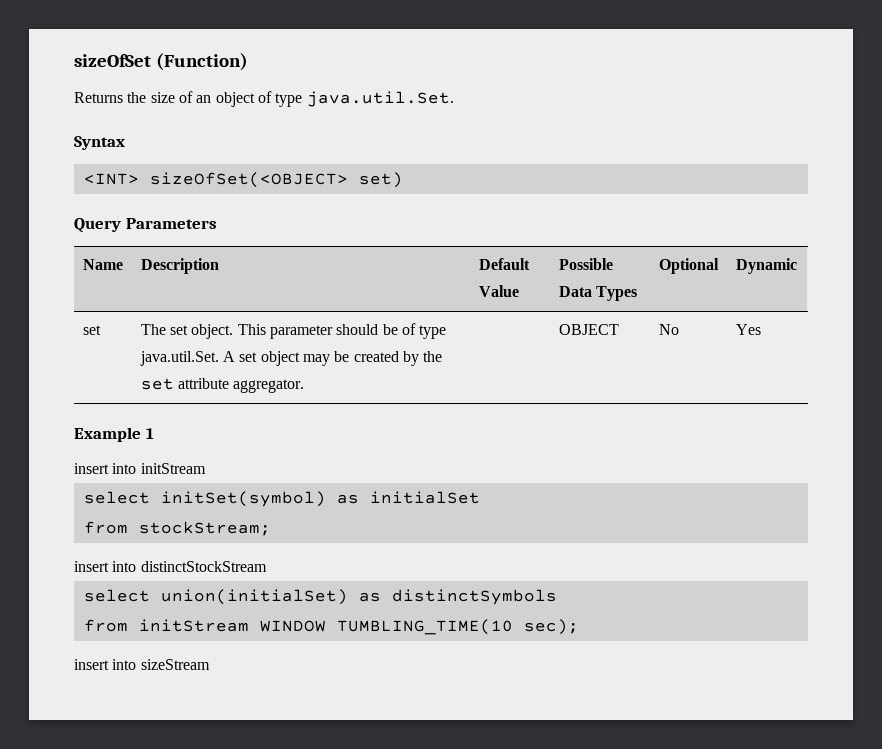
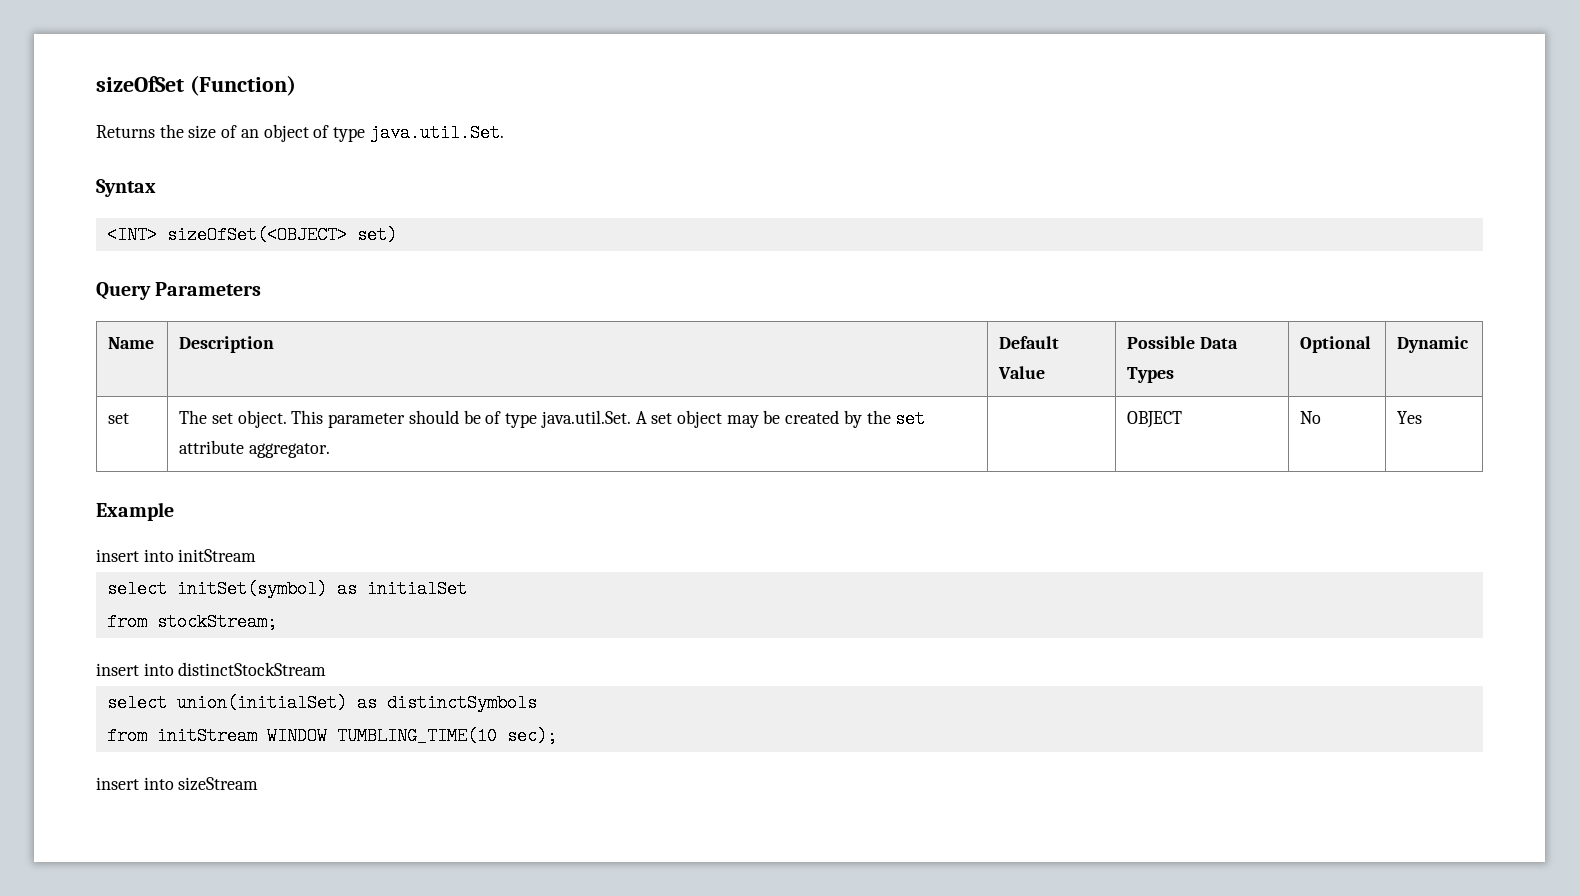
- Example 1
+ Example

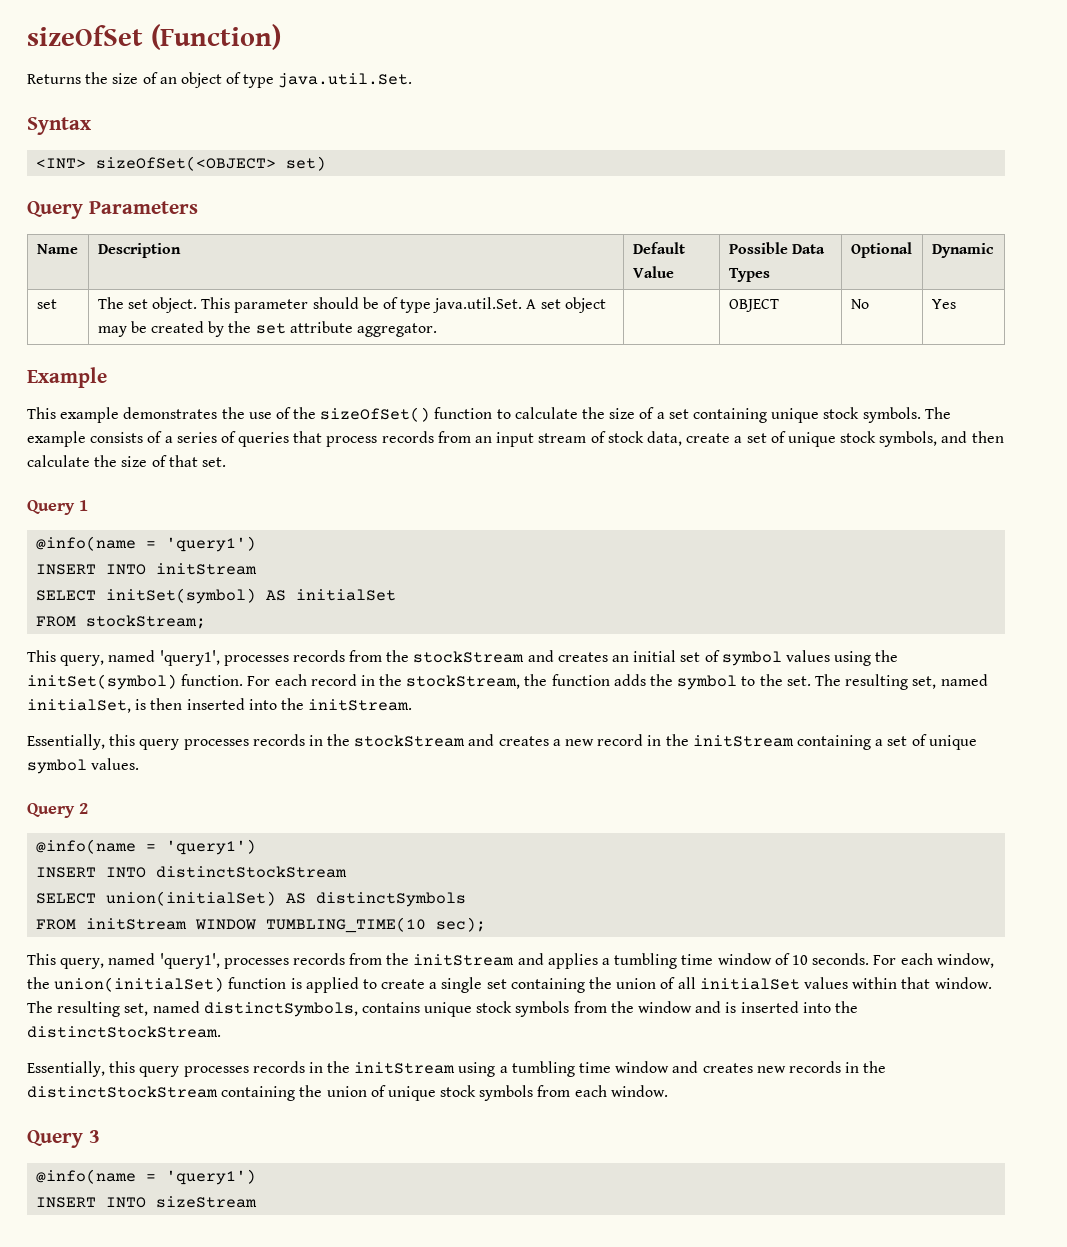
- insert into initStream
- select initSet(symbol) as initialSet
+ This example demonstrates the use of the sizeOfSet() function to calculate the size of a set containing unique stock symbols. The example consists of a series of queries that process records from an input stream of stock data, create a set of unique stock symbols, and then calculate the size of that set.
+ Query 1
+ @info(name = 'query1')
+ INSERT INTO initStream
+ SELECT initSet(symbol) AS initialSet
- from stockStream;
+ FROM stockStream;
- insert into distinctStockStream
- select union(initialSet) as distinctSymbols
+ This query, named 'query1', processes records from the stockStream and creates an initial set of symbol values using the initSet(symbol) function. For each record in the stockStream, the function adds the symbol to the set. The resulting set, named initialSet, is then inserted into the initStream.
+ Essentially, this query processes records in the stockStream and creates a new record in the initStream containing a set of unique symbol values.
+ Query 2
+ @info(name = 'query1')
+ INSERT INTO distinctStockStream
+ SELECT union(initialSet) AS distinctSymbols
- from initStream WINDOW TUMBLING_TIME(10 sec);
+ FROM initStream WINDOW TUMBLING_TIME(10 sec);
- insert into sizeStream
+ This query, named 'query1', processes records from the initStream and applies a tumbling time window of 10 seconds. For each window, the union(initialSet) function is applied to create a single set containing the union of all initialSet values within that window. The resulting set, named distinctSymbols, contains unique stock symbols from the window and is inserted into the distinctStockStream.
+ Essentially, this query processes records in the initStream using a tumbling time window and creates new records in the distinctStockStream containing the union of unique stock symbols from each window.
+ Query 3
+ @info(name = 'query1')
+ INSERT INTO sizeStream

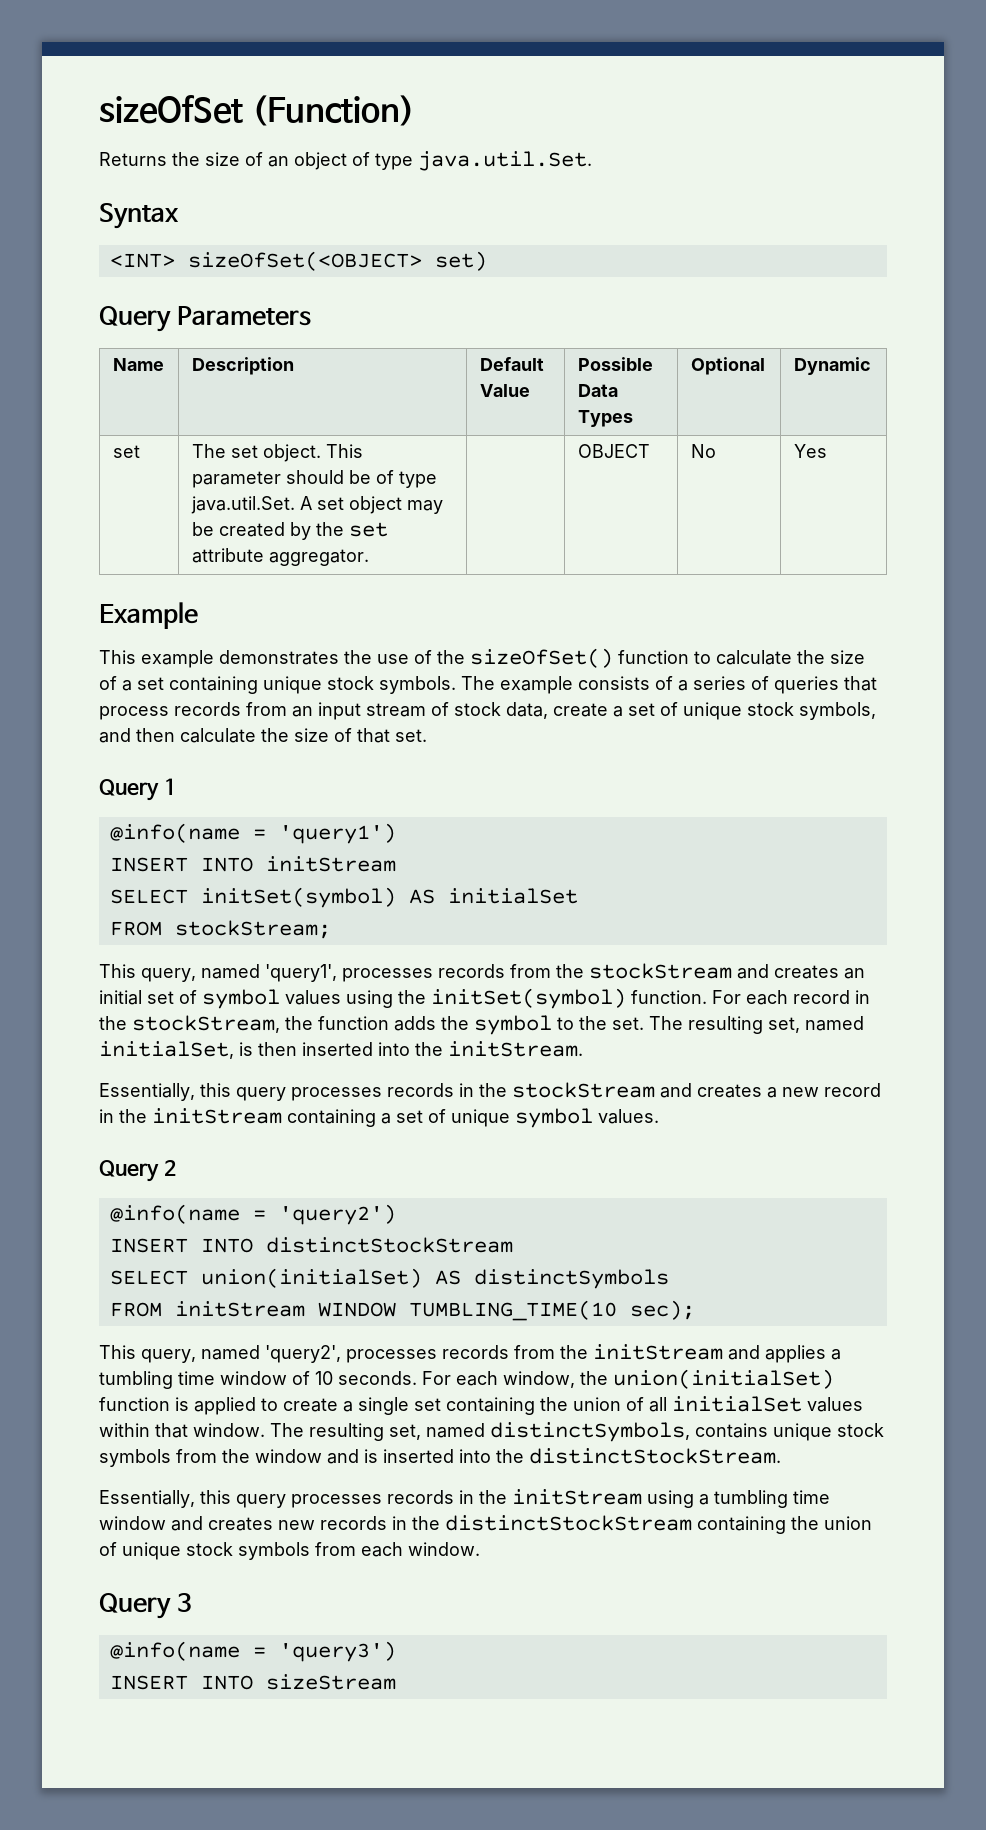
  Query 2
- @info(name = 'query1')
+ @info(name = 'query2')
- This query, named 'query1', processes records from the initStream and applies a tumbling time window of 10 seconds.
+ This query, named 'query2', processes records from the initStream and applies a tumbling time window of 10 seconds.
  Query 3
- @info(name = 'query1')
+ @info(name = 'query3')

